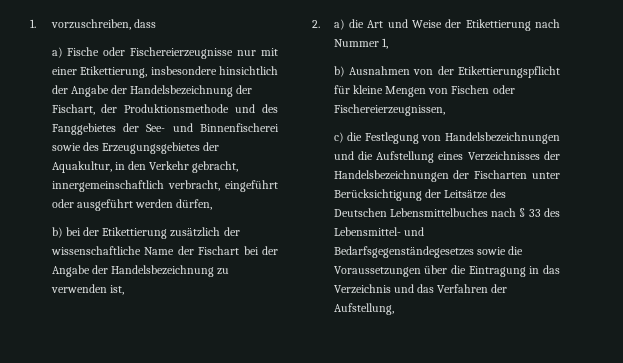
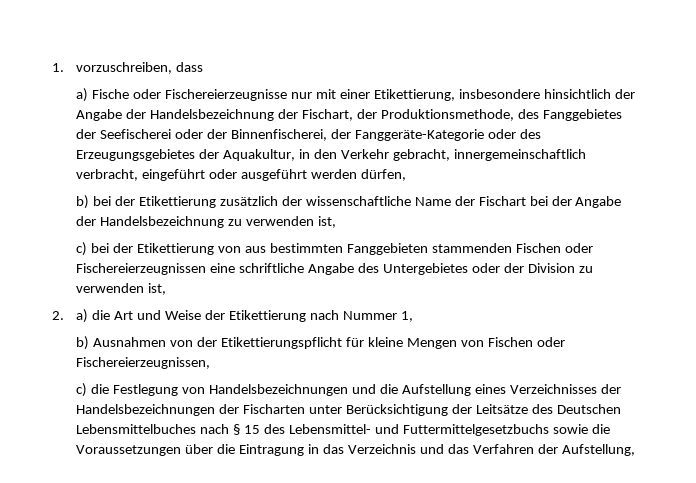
- a) Fische oder Fischereierzeugnisse nur mit einer Etikettierung, insbesondere hinsichtlich der Angabe der Handelsbezeichnung der Fischart, der Produktionsmethode und des Fanggebietes der See- und Binnenfischerei sowie des Erzeugungsgebietes der Aquakultur, in den Verkehr gebracht, innergemeinschaftlich verbracht, eingeführt oder ausgeführt werden dürfen,
+ a) Fische oder Fischereierzeugnisse nur mit einer Etikettierung, insbesondere hinsichtlich der Angabe der Handelsbezeichnung der Fischart, der Produktionsmethode, des Fanggebietes der Seefischerei oder der Binnenfischerei, der Fanggeräte-Kategorie oder des Erzeugungsgebietes der Aquakultur, in den Verkehr gebracht, innergemeinschaftlich verbracht, eingeführt oder ausgeführt werden dürfen,
+ c) bei der Etikettierung von aus bestimmten Fanggebieten stammenden Fischen oder Fischereierzeugnissen eine schriftliche Angabe des Untergebietes oder der Division zu verwenden ist,
- c) die Festlegung von Handelsbezeichnungen und die Aufstellung eines Verzeichnisses der Handelsbezeichnungen der Fischarten unter Berücksichtigung der Leitsätze des Deutschen Lebensmittelbuches nach § 33 des Lebensmittel- und Bedarfsgegenständegesetzes sowie die Voraussetzungen über die Eintragung in das Verzeichnis und das Verfahren der Aufstellung,
+ c) die Festlegung von Handelsbezeichnungen und die Aufstellung eines Verzeichnisses der Handelsbezeichnungen der Fischarten unter Berücksichtigung der Leitsätze des Deutschen Lebensmittelbuches nach § 15 des Lebensmittel- und Futtermittelgesetzbuchs sowie die Voraussetzungen über die Eintragung in das Verzeichnis und das Verfahren der Aufstellung,

